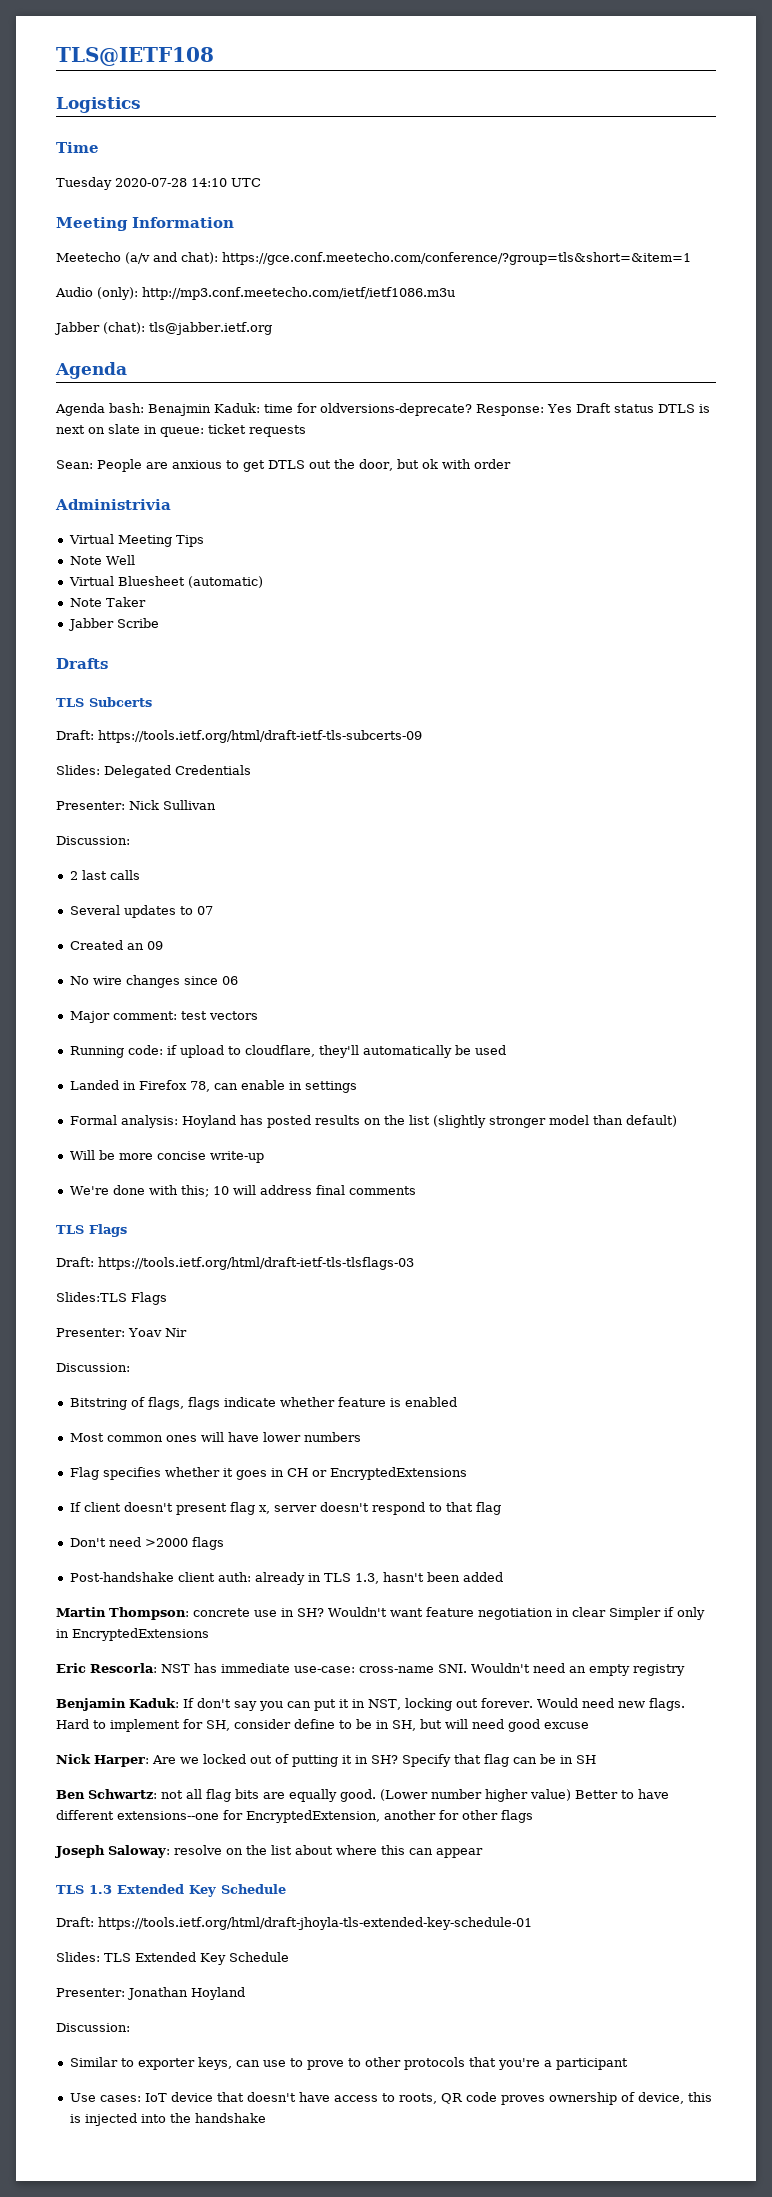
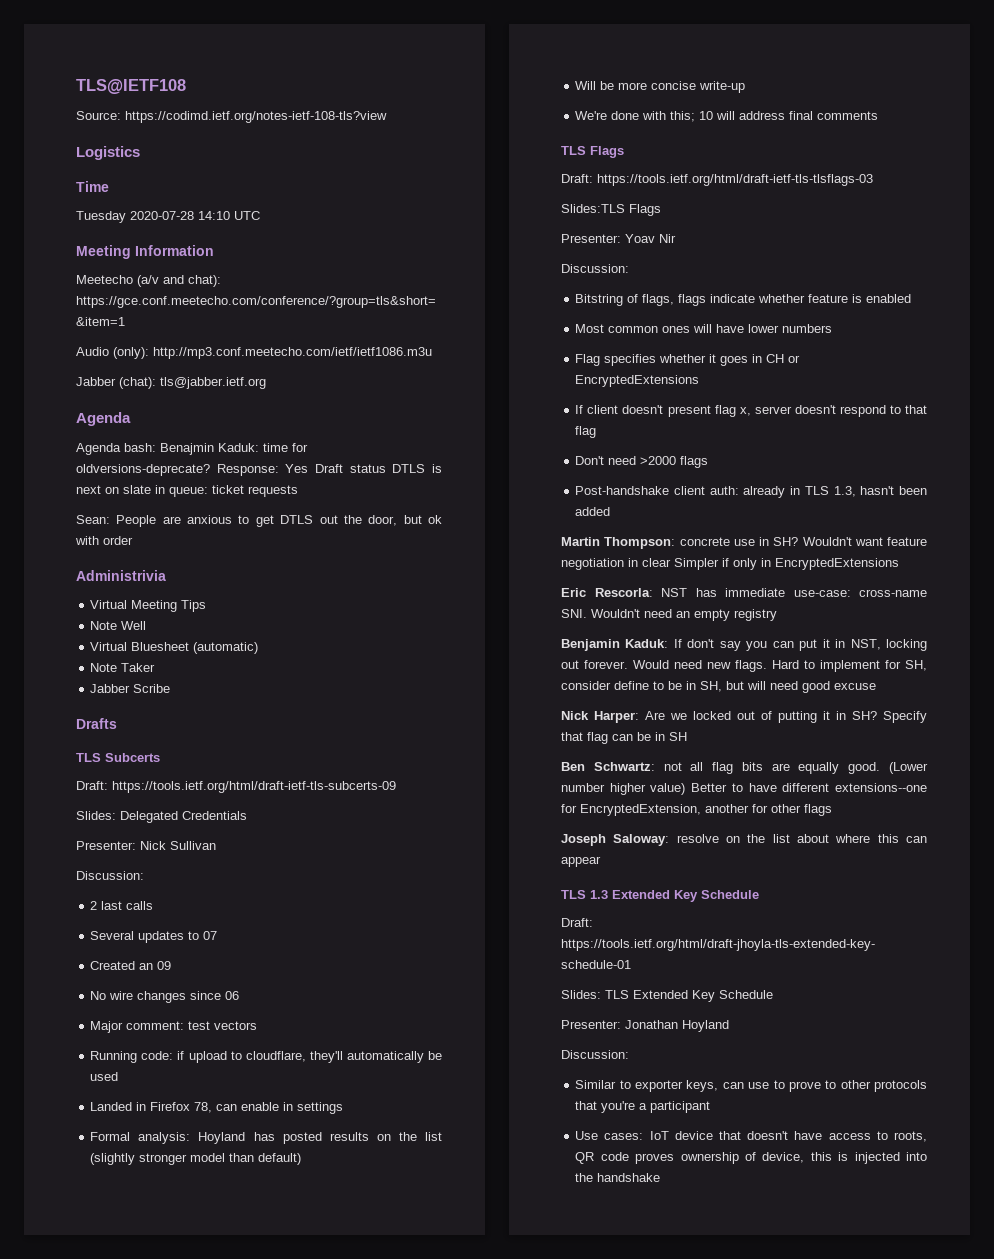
+ Source: https://codimd.ietf.org/notes-ietf-108-tls?view

